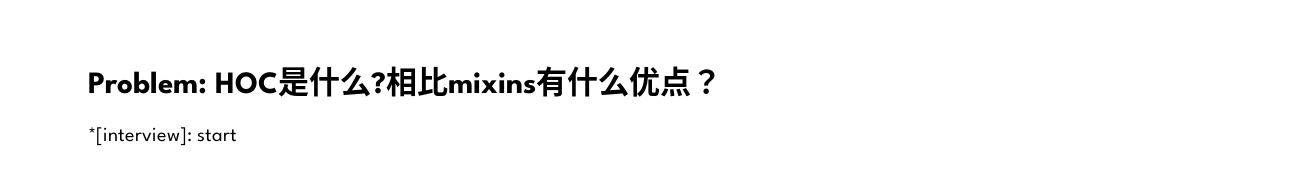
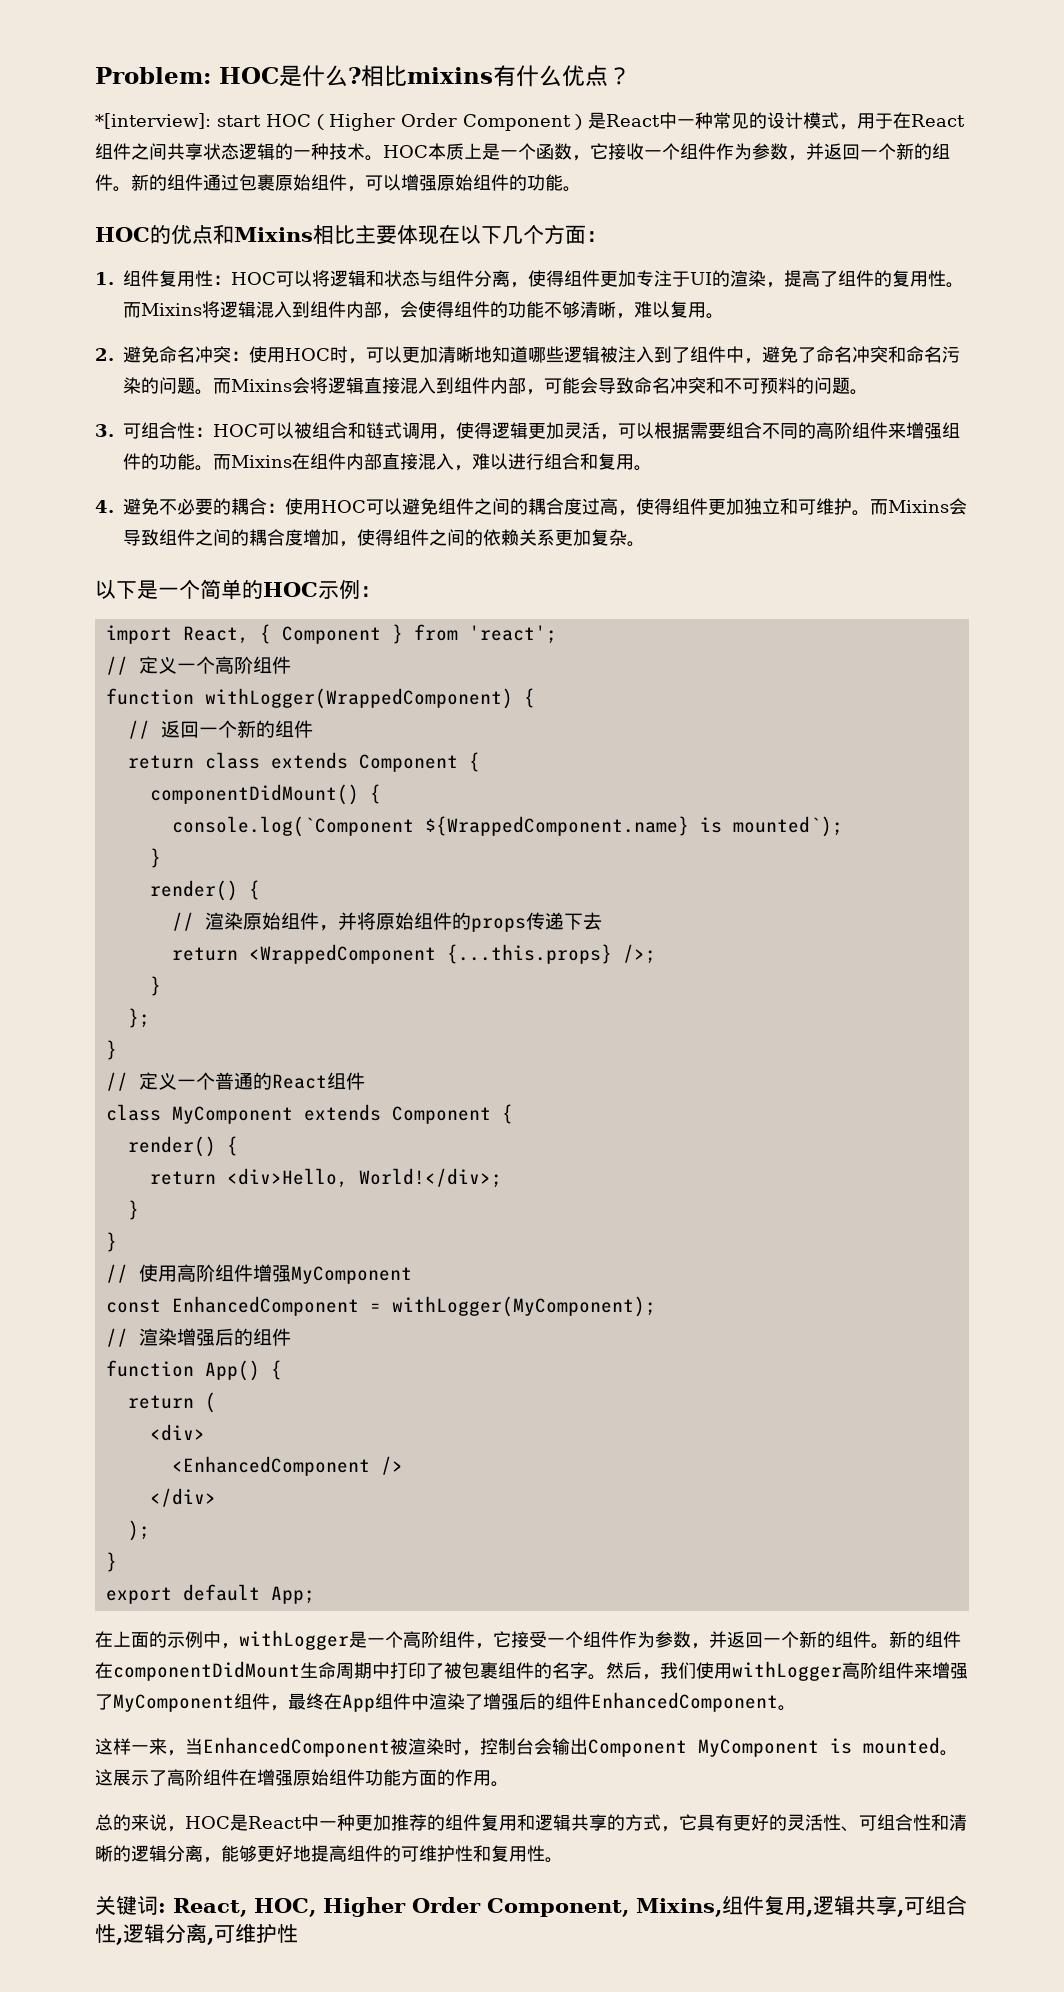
- *[interview]: start
+ *[interview]: start HOC（Higher Order Component）是React中一种常见的设计模式，用于在React组件之间共享状态逻辑的一种技术。HOC本质上是一个函数，它接收一个组件作为参数，并返回一个新的组件。新的组件通过包裹原始组件，可以增强原始组件的功能。
+ HOC的优点和Mixins相比主要体现在以下几个方面：
+ 1.组件复用性：HOC可以将逻辑和状态与组件分离，使得组件更加专注于UI的渲染，提高了组件的复用性。而Mixins将逻辑混入到组件内部，会使得组件的功能不够清晰，难以复用。
+ 2.避免命名冲突：使用HOC时，可以更加清晰地知道哪些逻辑被注入到了组件中，避免了命名冲突和命名污染的问题。而Mixins会将逻辑直接混入到组件内部，可能会导致命名冲突和不可预料的问题。
+ 3.可组合性：HOC可以被组合和链式调用，使得逻辑更加灵活，可以根据需要组合不同的高阶组件来增强组件的功能。而Mixins在组件内部直接混入，难以进行组合和复用。
+ 4.避免不必要的耦合：使用HOC可以避免组件之间的耦合度过高，使得组件更加独立和可维护。而Mixins会导致组件之间的耦合度增加，使得组件之间的依赖关系更加复杂。
+ 以下是一个简单的HOC示例：
+ import React, { Component } from 'react';
+ // 定义一个高阶组件
+ function withLogger(WrappedComponent) {
+ // 返回一个新的组件
+ return class extends Component {
+ componentDidMount() {
+ console.log(`Component ${WrappedComponent.name} is mounted`);
+ }
+ render() {
+ // 渲染原始组件，并将原始组件的props传递下去
+ return <WrappedComponent {...this.props} />;
+ }
+ };
+ }
+ // 定义一个普通的React组件
+ class MyComponent extends Component {
+ render() {
+ return <div>Hello, World!</div>;
+ }
+ }
+ // 使用高阶组件增强MyComponent
+ const EnhancedComponent = withLogger(MyComponent);
+ // 渲染增强后的组件
+ function App() {
+ return (
+ <div>
+ <EnhancedComponent />
+ </div>
+ );
+ }
+ export default App;
+ 在上面的示例中，withLogger是一个高阶组件，它接受一个组件作为参数，并返回一个新的组件。新的组件在componentDidMount生命周期中打印了被包裹组件的名字。然后，我们使用withLogger高阶组件来增强了MyComponent组件，最终在App组件中渲染了增强后的组件EnhancedComponent。
+ 这样一来，当EnhancedComponent被渲染时，控制台会输出Component MyComponent is mounted。这展示了高阶组件在增强原始组件功能方面的作用。
+ 总的来说，HOC是React中一种更加推荐的组件复用和逻辑共享的方式，它具有更好的灵活性、可组合性和清晰的逻辑分离，能够更好地提高组件的可维护性和复用性。
+ 关键词: React, HOC, Higher Order Component, Mixins,组件复用,逻辑共享,可组合性,逻辑分离,可维护性

